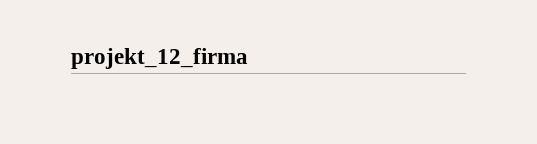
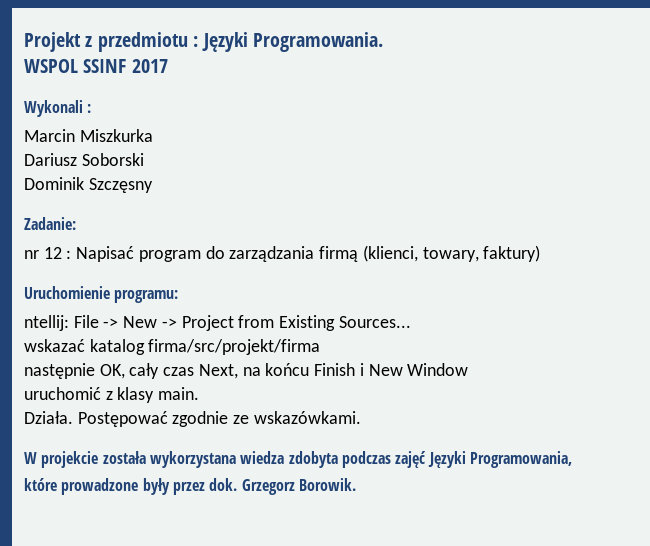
- projekt_12_firma
+ Projekt z przedmiotu : Języki Programowania.
+ WSPOL SSINF 2017
+ Wykonali :
+ Marcin Miszkurka
+ Dariusz Soborski
+ Dominik Szczęsny
+ Zadanie:
+ nr 12 : Napisać program do zarządzania firmą (klienci, towary, faktury)
+ Uruchomienie programu:
+ ntellij: File -> New -> Project from Existing Sources...
+ wskazać katalog firma/src/projekt/firma
+ następnie OK, cały czas Next, na końcu Finish i New Window
+ uruchomić z klasy main.
+ Działa. Postępować zgodnie ze wskazówkami.
+ W projekcie została wykorzystana wiedza zdobyta podczas zajęć Języki Programowania,
+ które prowadzone były przez dok. Grzegorz Borowik.

